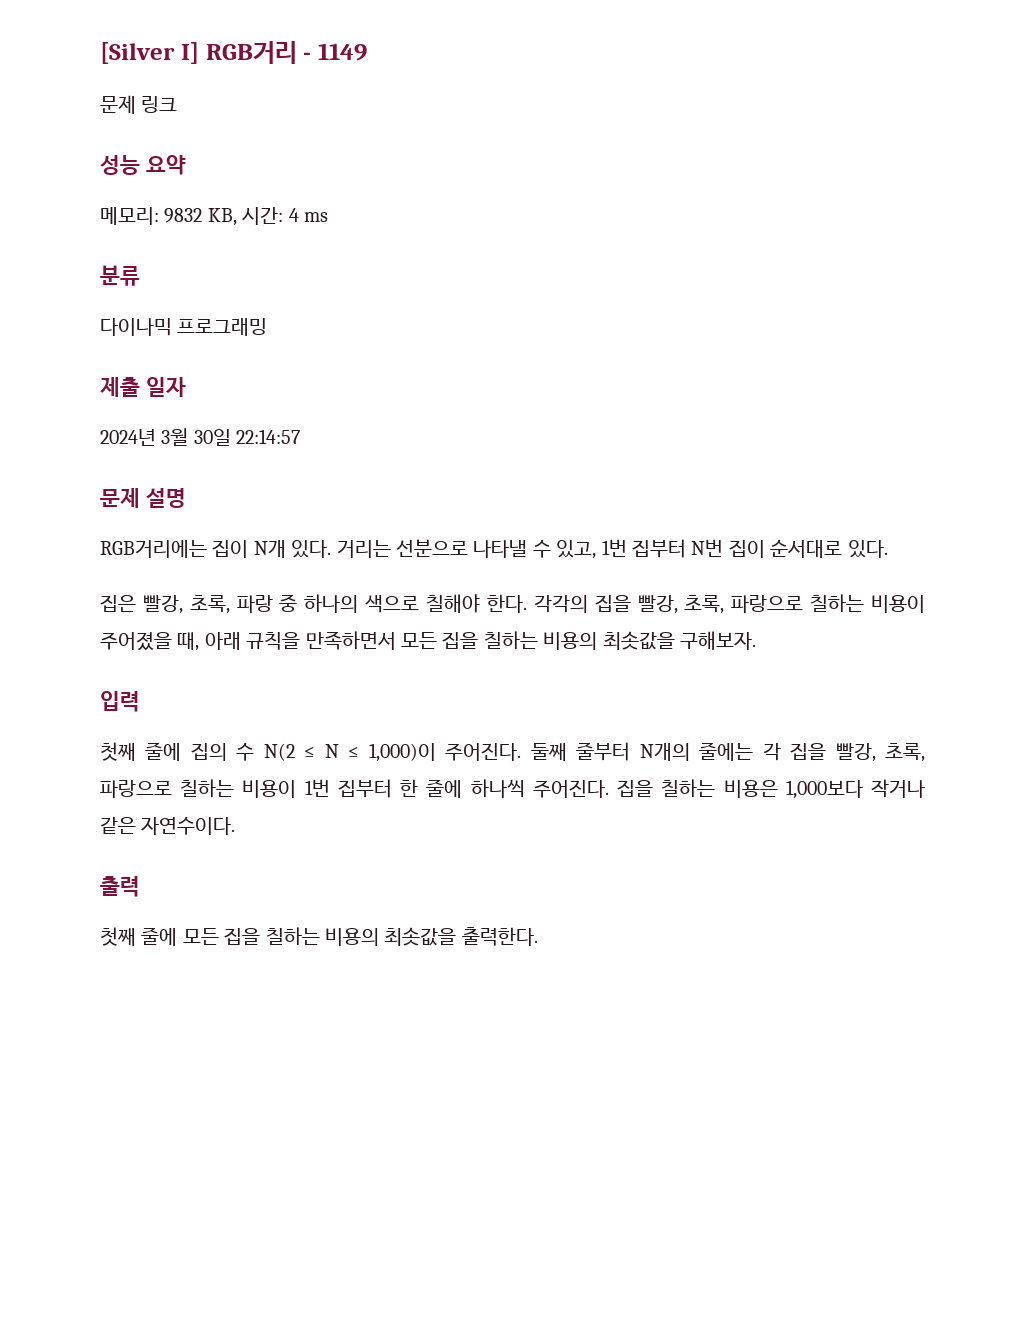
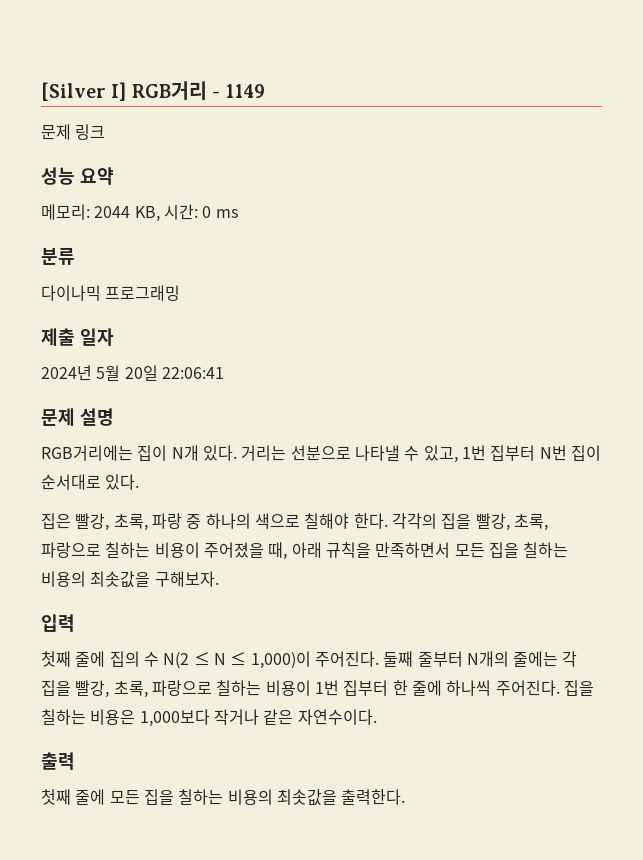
- 메모리: 9832 KB, 시간: 4 ms
+ 메모리: 2044 KB, 시간: 0 ms
- 2024년 3월 30일 22:14:57
+ 2024년 5월 20일 22:06:41

